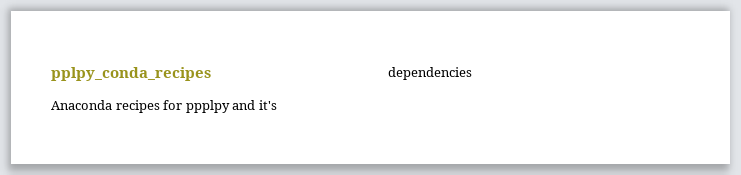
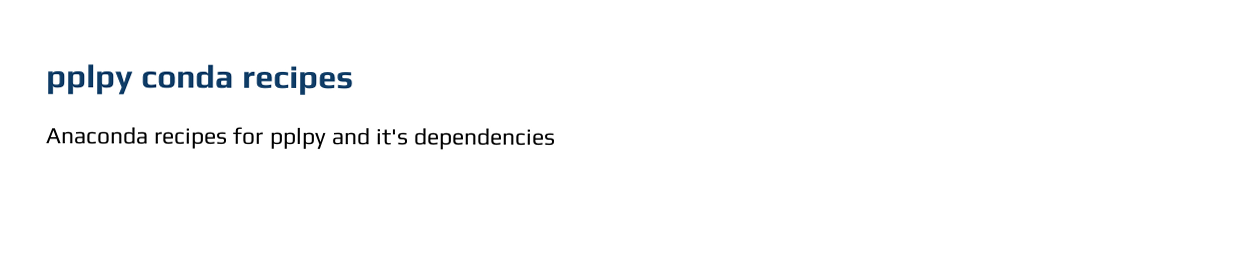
- pplpy_conda_recipes
+ pplpy conda recipes
- Anaconda recipes for ppplpy and it's dependencies
+ Anaconda recipes for pplpy and it's dependencies

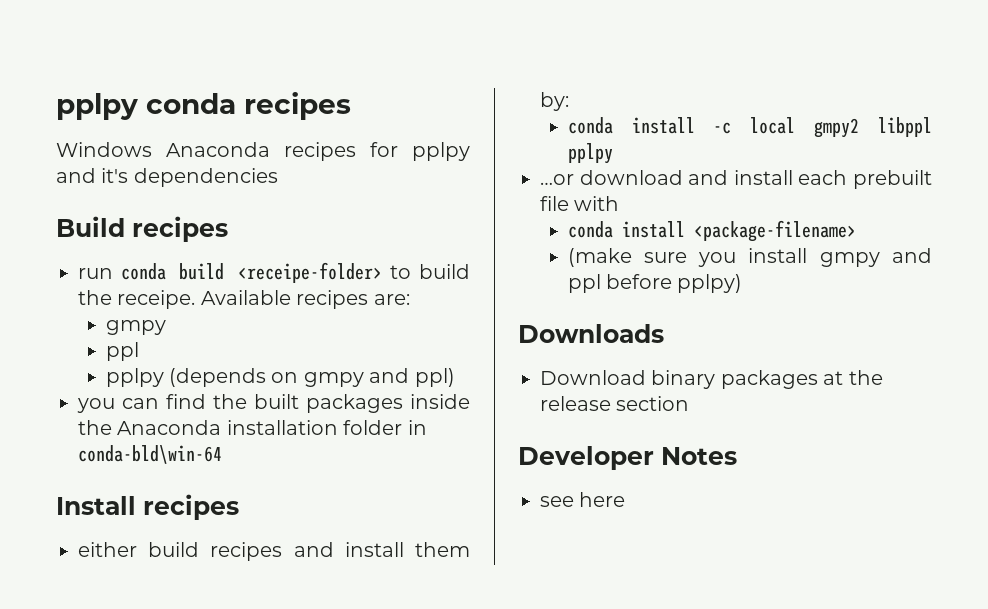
- Anaconda recipes for pplpy and it's dependencies
+ Windows Anaconda recipes for pplpy and it's dependencies
+ Build recipes
+ run conda build <receipe-folder> to build the receipe. Available recipes are:
+ gmpy
+ ppl
+ pplpy (depends on gmpy and ppl)
+ you can find the built packages inside the Anaconda installation folder in conda-bld\win-64
+ Install recipes
+ either build recipes and install them by:
+ conda install -c local gmpy2 libppl pplpy
+ …or download and install each prebuilt file with
+ conda install <package-filename>
+ (make sure you install gmpy and ppl before pplpy)
+ Downloads
+ Download binary packages at the release section
+ Developer Notes
+ see here

